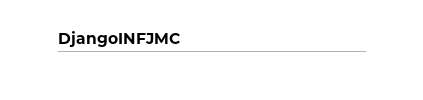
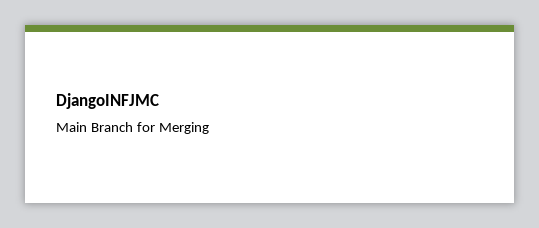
+ Main Branch for Merging

